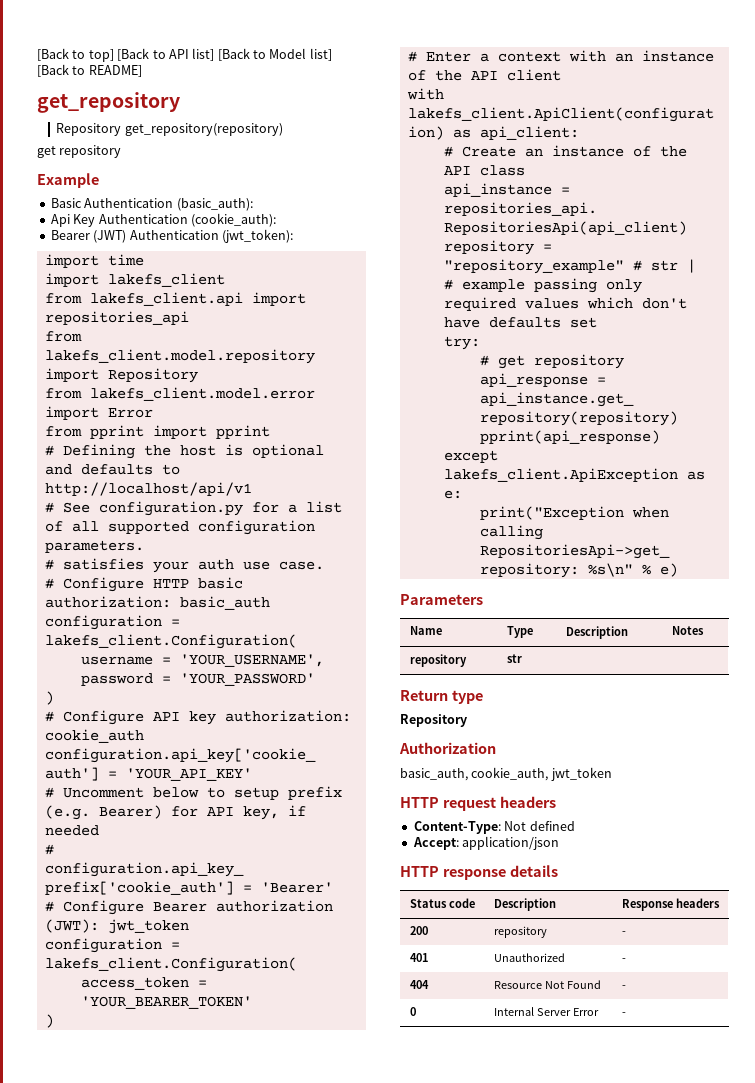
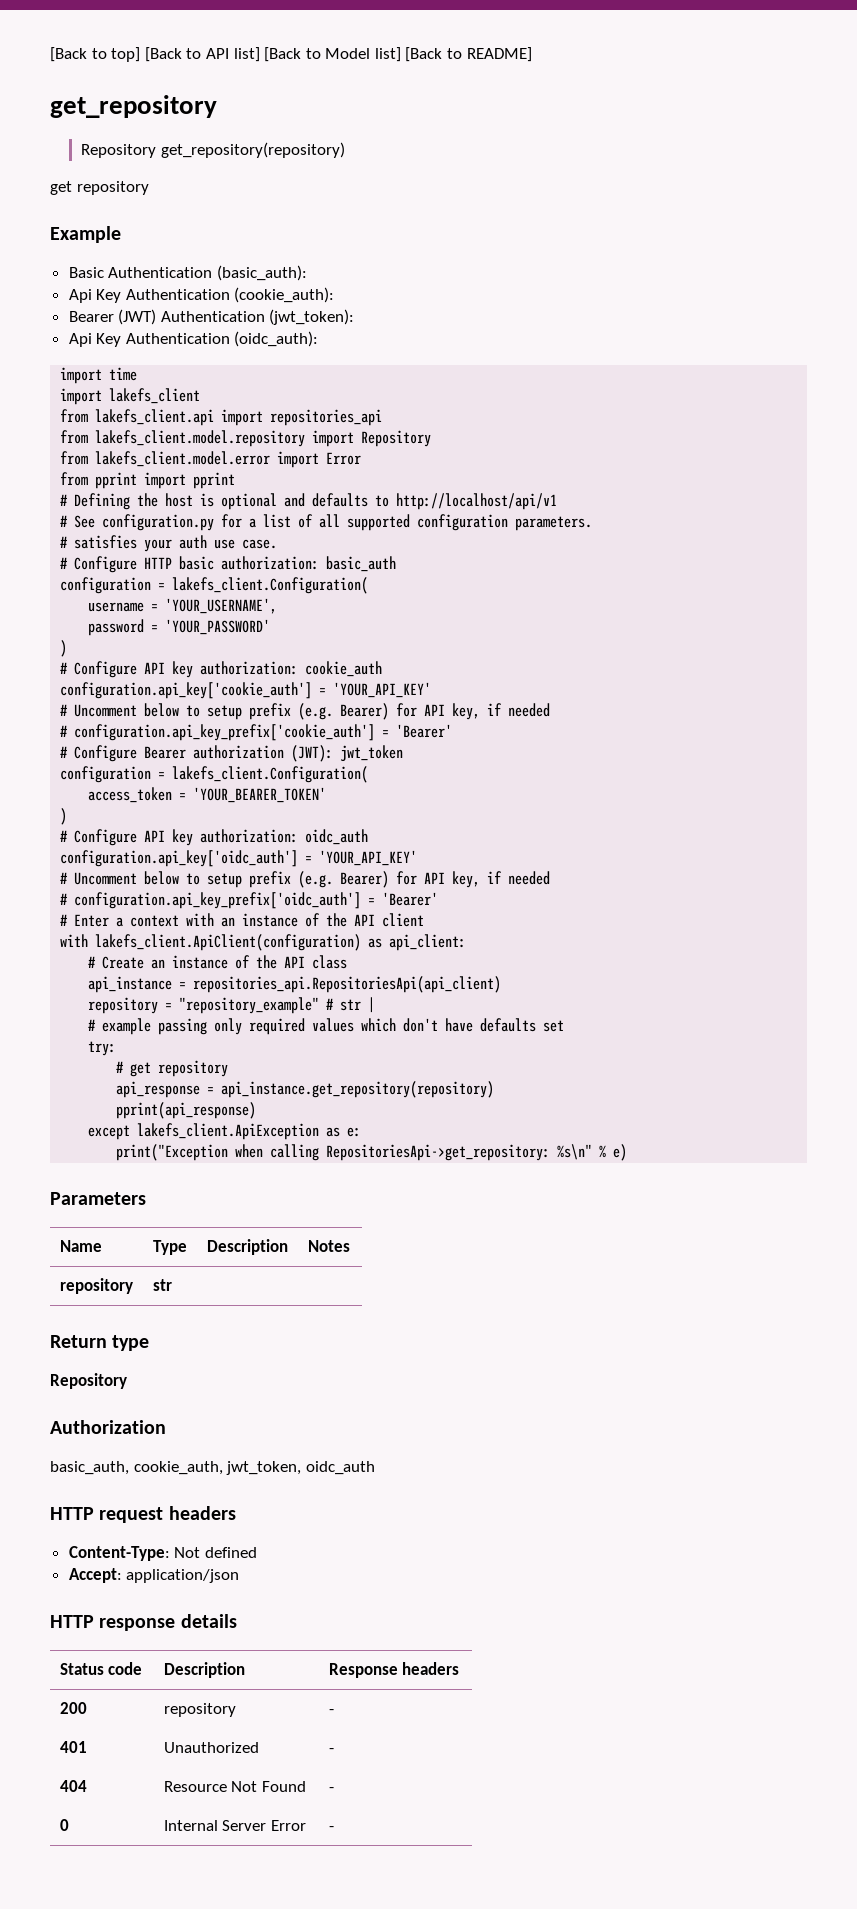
+ Api Key Authentication (oidc_auth):
+ # Configure API key authorization: oidc_auth
+ configuration.api_key['oidc_auth'] = 'YOUR_API_KEY'
+ # Uncomment below to setup prefix (e.g. Bearer) for API key, if needed
+ # configuration.api_key_prefix['oidc_auth'] = 'Bearer'
- basic_auth, cookie_auth, jwt_token
+ basic_auth, cookie_auth, jwt_token, oidc_auth

